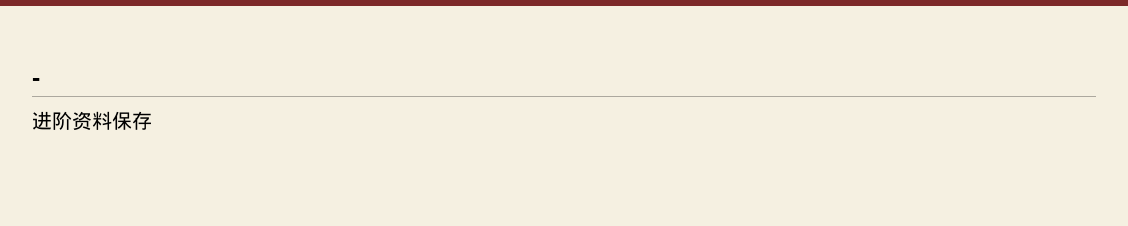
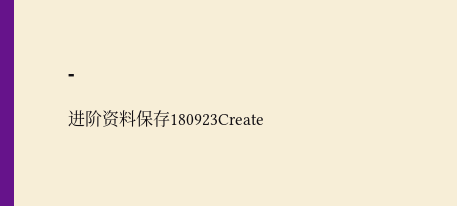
- 进阶资料保存
+ 进阶资料保存180923Create

